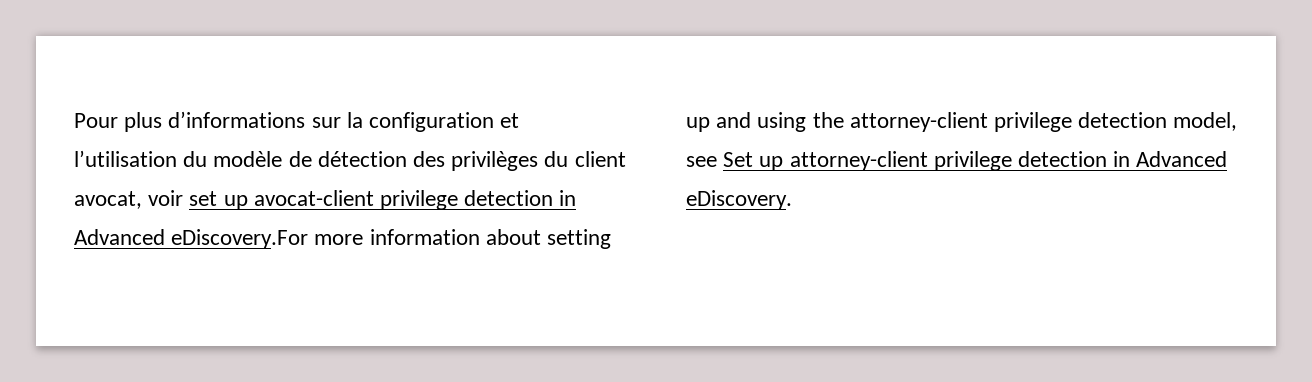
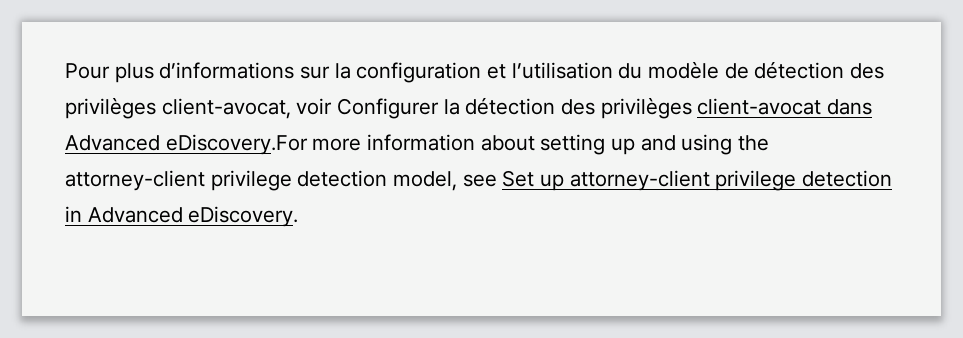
- Pour plus d’informations sur la configuration et l’utilisation du modèle de détection des privilèges du client avocat, voir set up avocat-client privilege detection in Advanced eDiscovery.For more information about setting up and using the attorney-client privilege detection model, see Set up attorney-client privilege detection in Advanced eDiscovery.
+ Pour plus d’informations sur la configuration et l’utilisation du modèle de détection des privilèges client-avocat, voir Configurer la détection des privilèges client-avocat dans Advanced eDiscovery.For more information about setting up and using the attorney-client privilege detection model, see Set up attorney-client privilege detection in Advanced eDiscovery.

